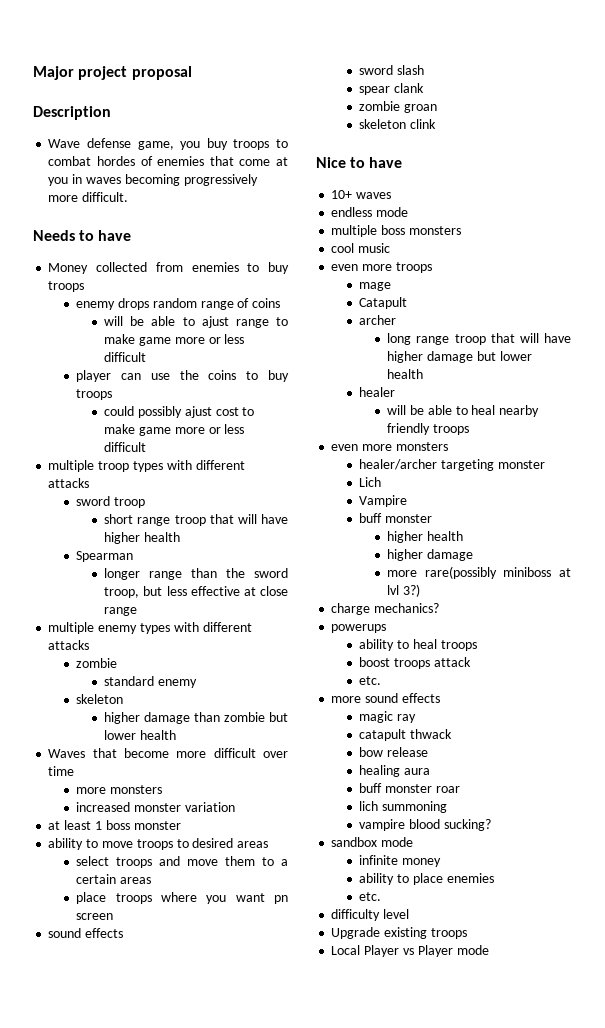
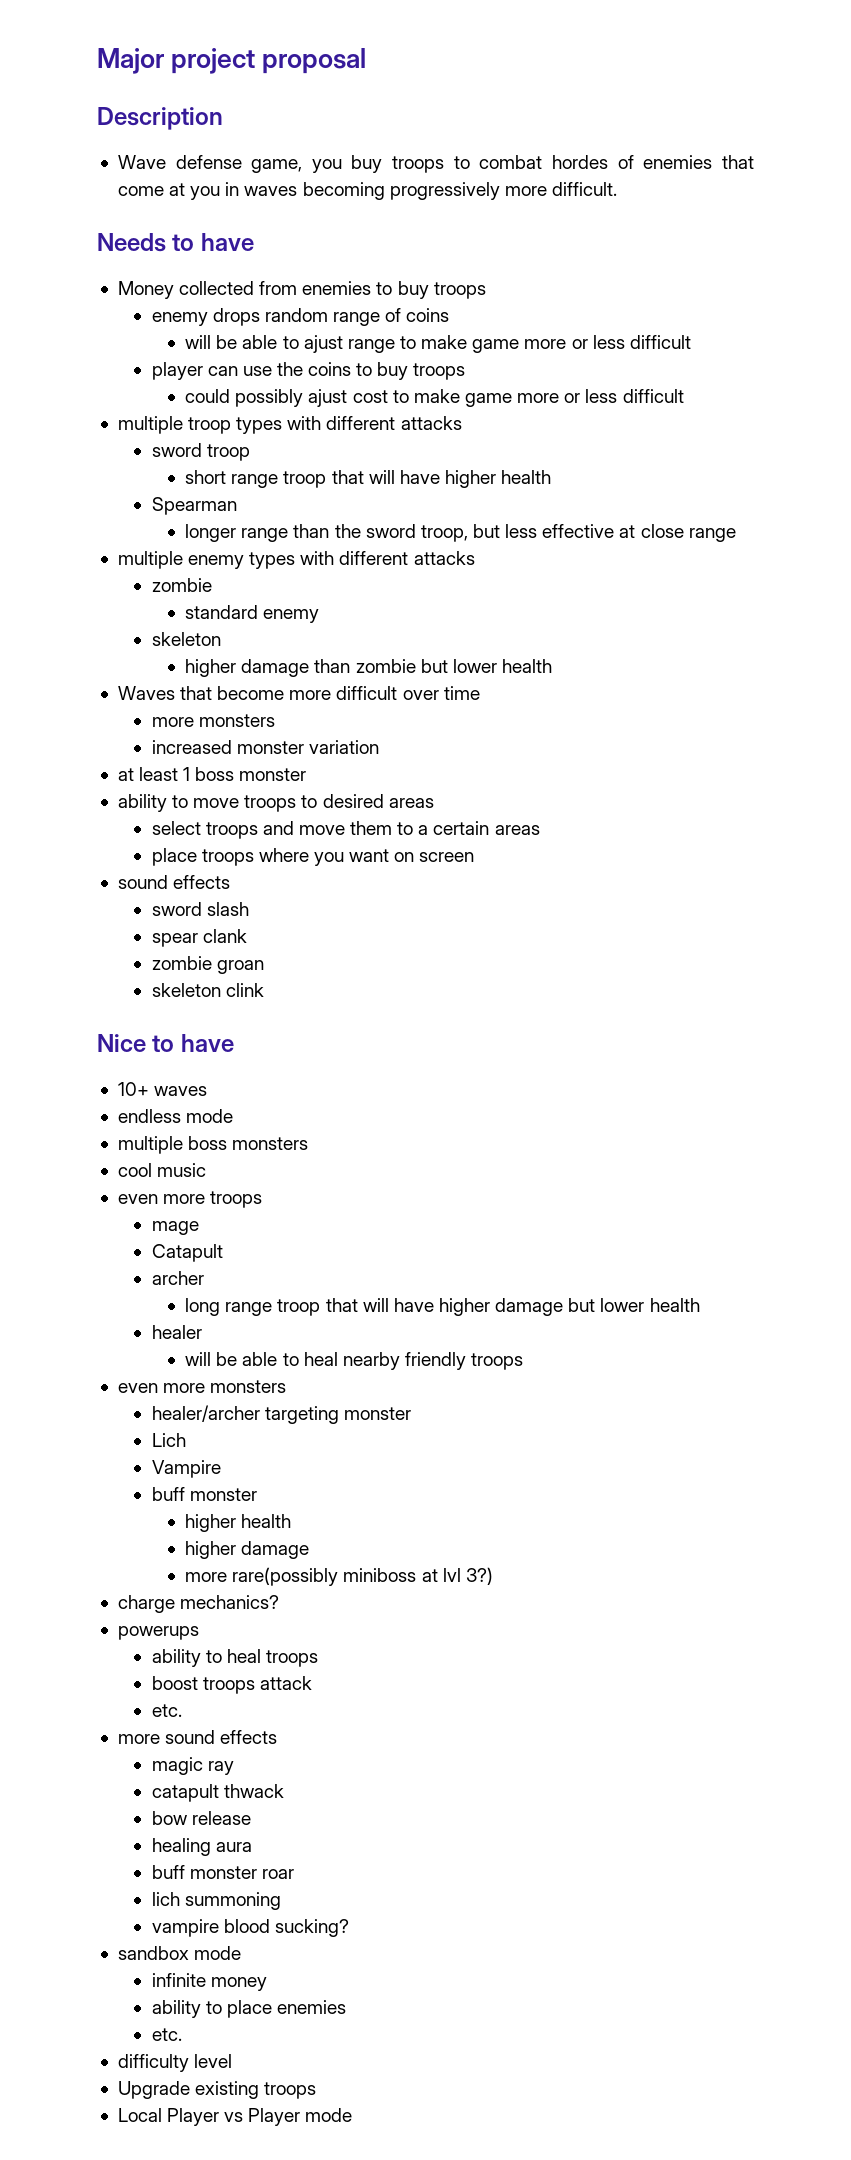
- place troops where you want pn screen
+ place troops where you want on screen

